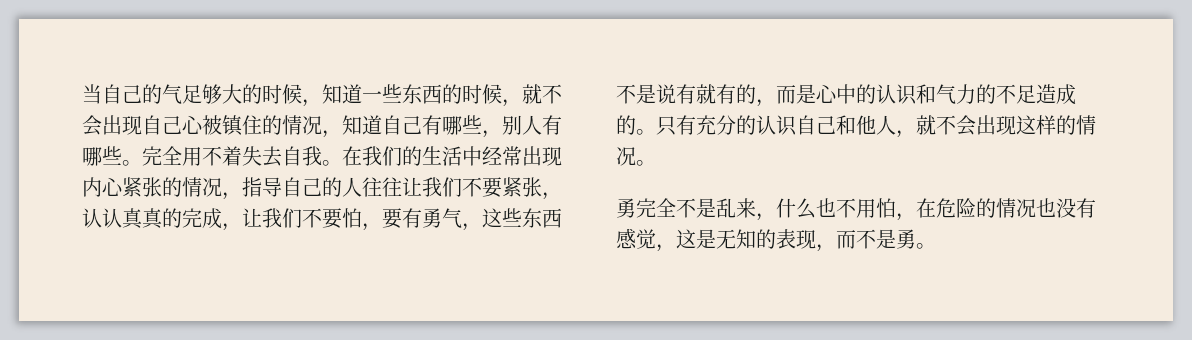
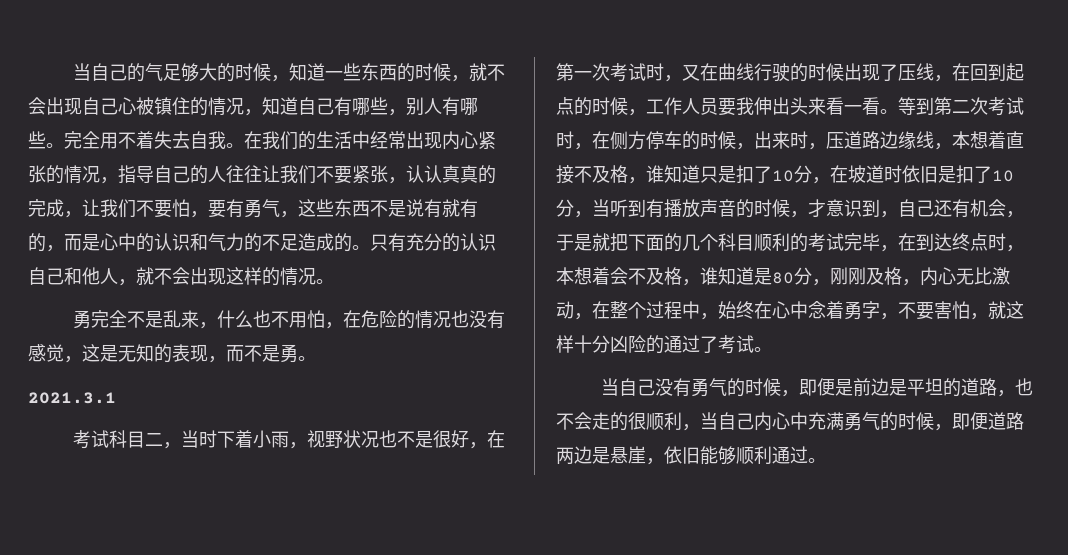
+ 2021.3.1
+ 考试科目二，当时下着小雨，视野状况也不是很好，在第一次考试时，又在曲线行驶的时候出现了压线，在回到起点的时候，工作人员要我伸出头来看一看。等到第二次考试时，在侧方停车的时候，出来时，压道路边缘线，本想着直接不及格，谁知道只是扣了10分，在坡道时依旧是扣了10分，当听到有播放声音的时候，才意识到，自己还有机会，于是就把下面的几个科目顺利的考试完毕，在到达终点时，本想着会不及格，谁知道是80分，刚刚及格，内心无比激动，在整个过程中，始终在心中念着勇字，不要害怕，就这样十分凶险的通过了考试。
+ 当自己没有勇气的时候，即便是前边是平坦的道路，也不会走的很顺利，当自己内心中充满勇气的时候，即便道路两边是悬崖，依旧能够顺利通过。

